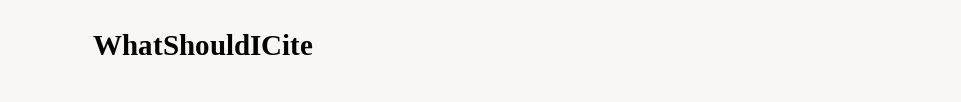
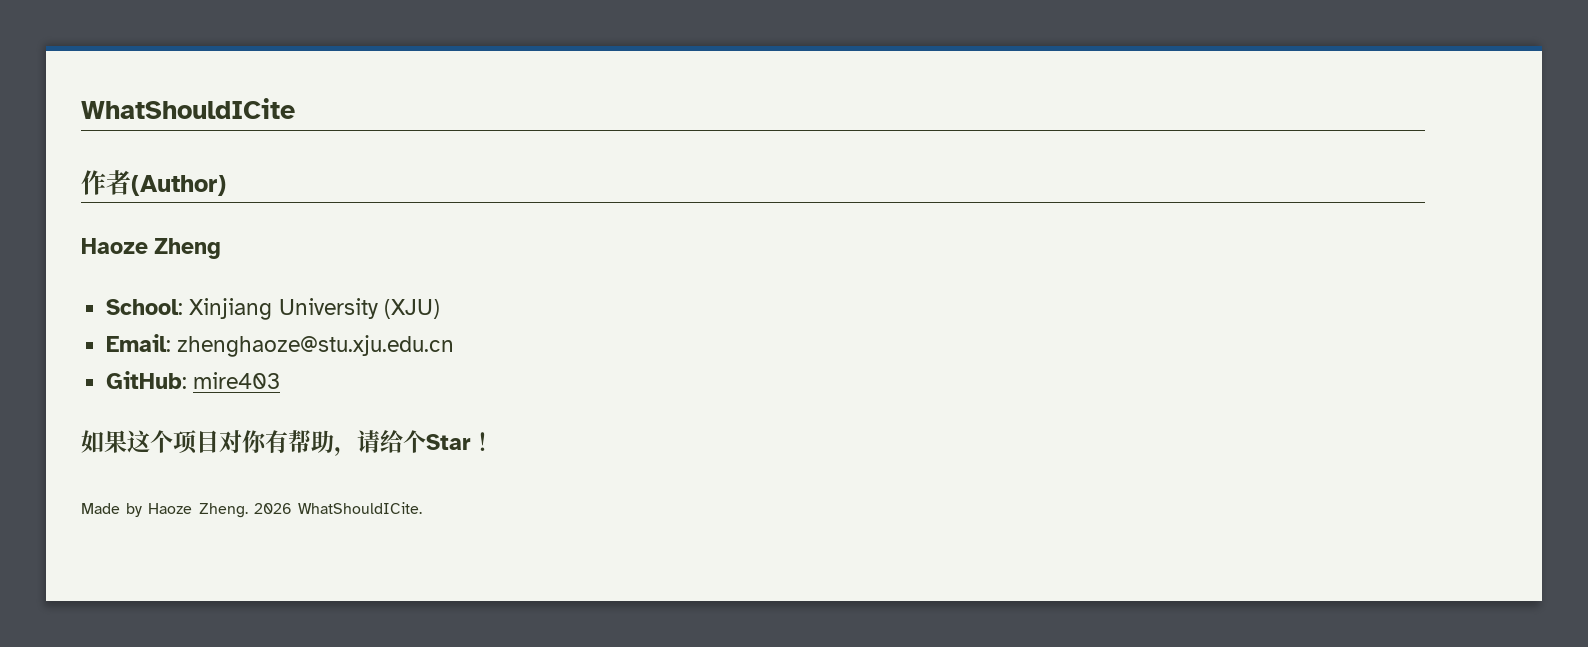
+ 作者(Author)
+ Haoze Zheng
+ School: Xinjiang University (XJU)
+ Email: zhenghaoze@stu.xju.edu.cn
+ GitHub: mire403
+ 如果这个项目对你有帮助，请给个Star！
+ Made by Haoze Zheng. 2026 WhatShouldICite.

